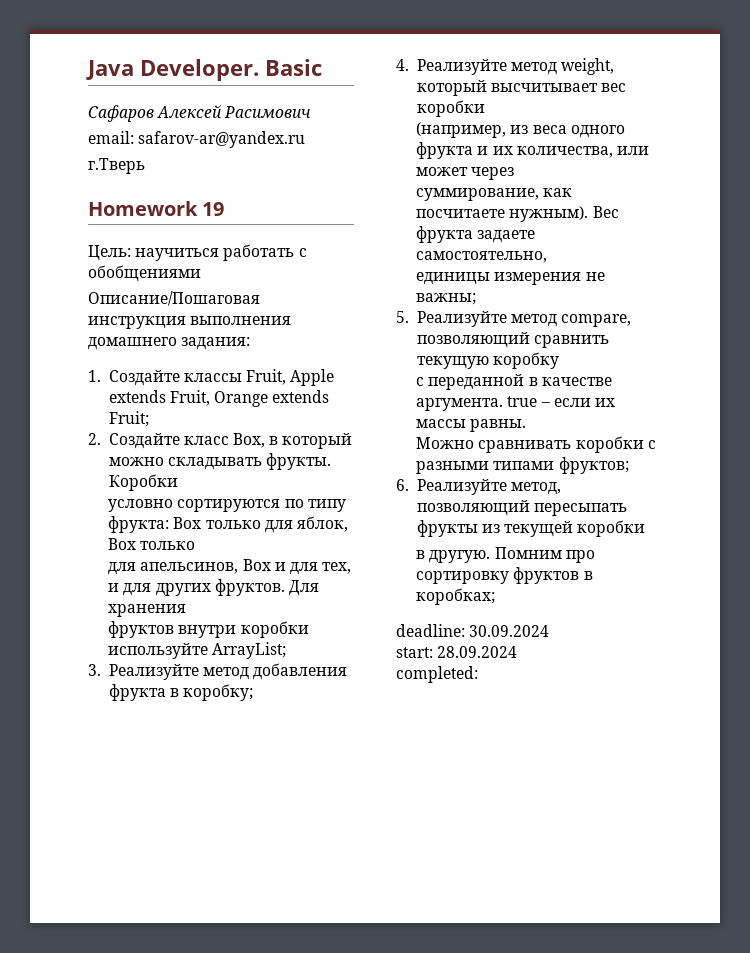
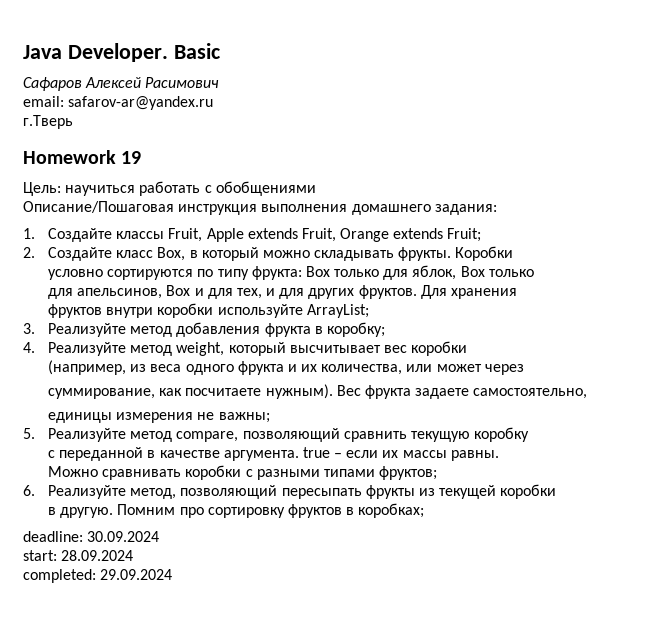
- completed:
+ completed: 29.09.2024

